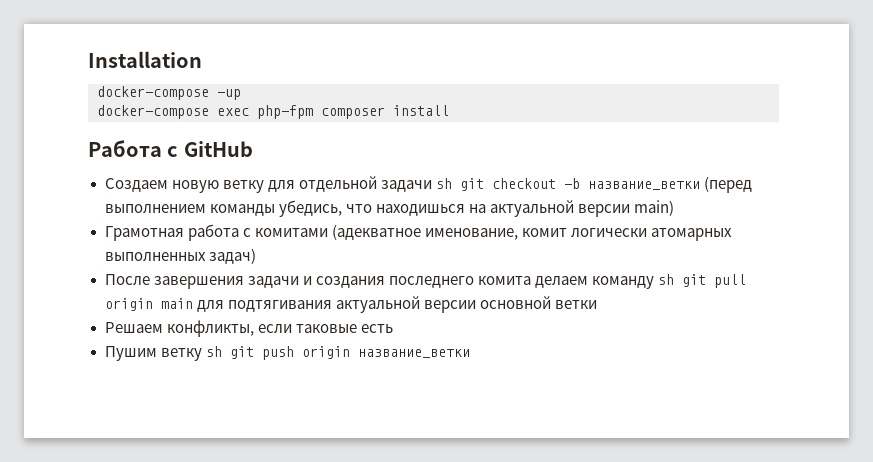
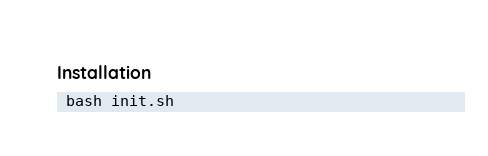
- docker-compose -up
- docker-compose exec php-fpm composer install
- Работа с GitHub
- Создаем новую ветку для отдельной задачи sh git checkout -b название_ветки (перед выполнением команды убедись, что находишься на актуальной версии main)
- Грамотная работа с комитами (адекватное именование, комит логически атомарных выполненных задач)
- После завершения задачи и создания последнего комита делаем команду sh git pull origin main для подтягивания актуальной версии основной ветки
- Решаем конфликты, если таковые есть
- Пушим ветку sh git push origin название_ветки
+ bash init.sh

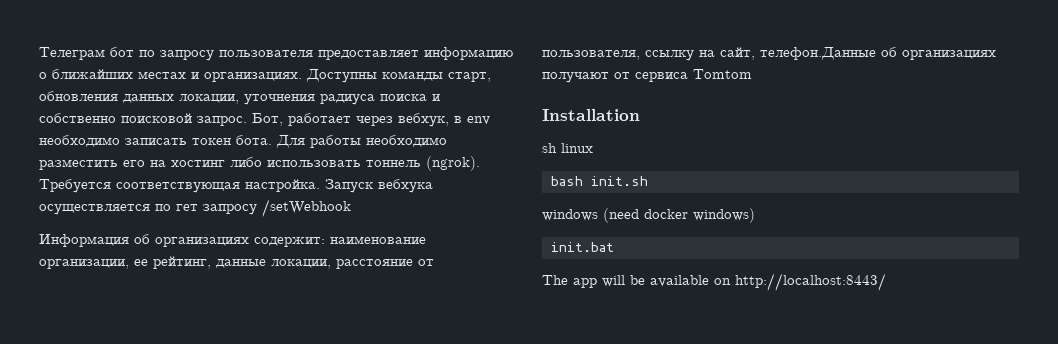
+ Телеграм бот по запросу пользователя предоставляет информацию о ближайших местах и организациях. Доступны команды старт, обновления данных локации, уточнения радиуса поиска и собственно поисковой запрос. Бот, работает через вебхук, в env необходимо записать токен бота. Для работы необходимо разместить его на хостинг либо использовать тоннель (ngrok). Требуется соответствующая настройка. Запуск вебхука осуществляется по гет запросу /setWebhook
+ Информация об организациях содержит: наименование организации, ее рейтинг, данные локации, расстояние от пользователя, ссылку на сайт, телефон.Данные об организациях получают от сервиса Tomtom
+ sh linux
+ windows (need docker windows)
+ init.bat
+ The app will be available on http://localhost:8443/

